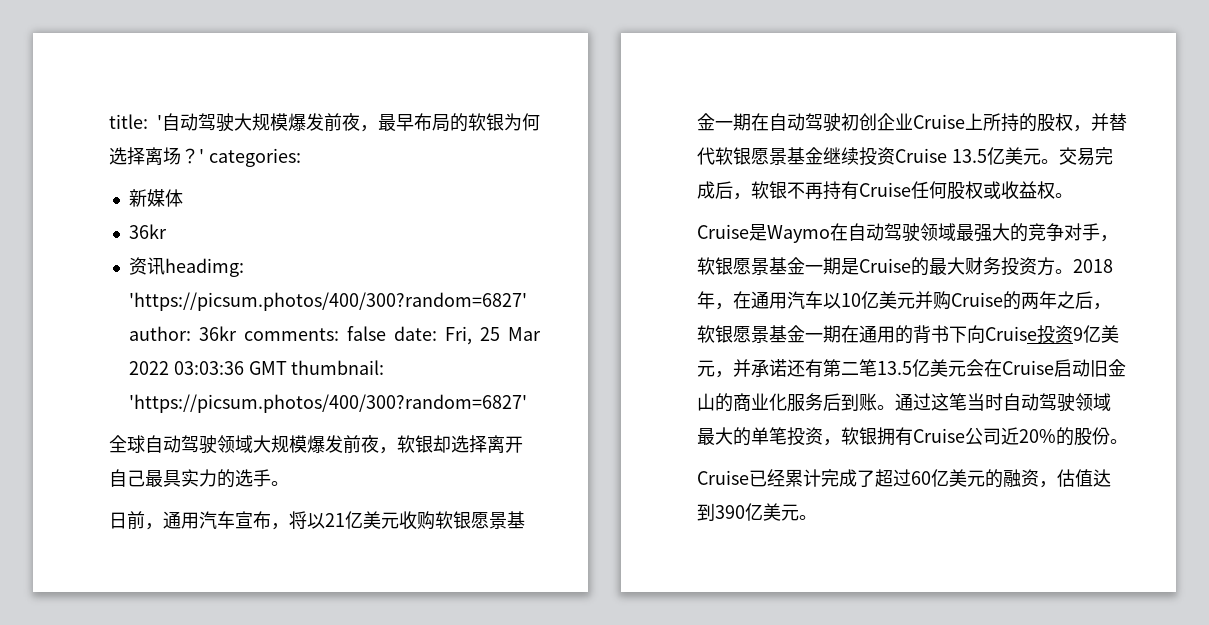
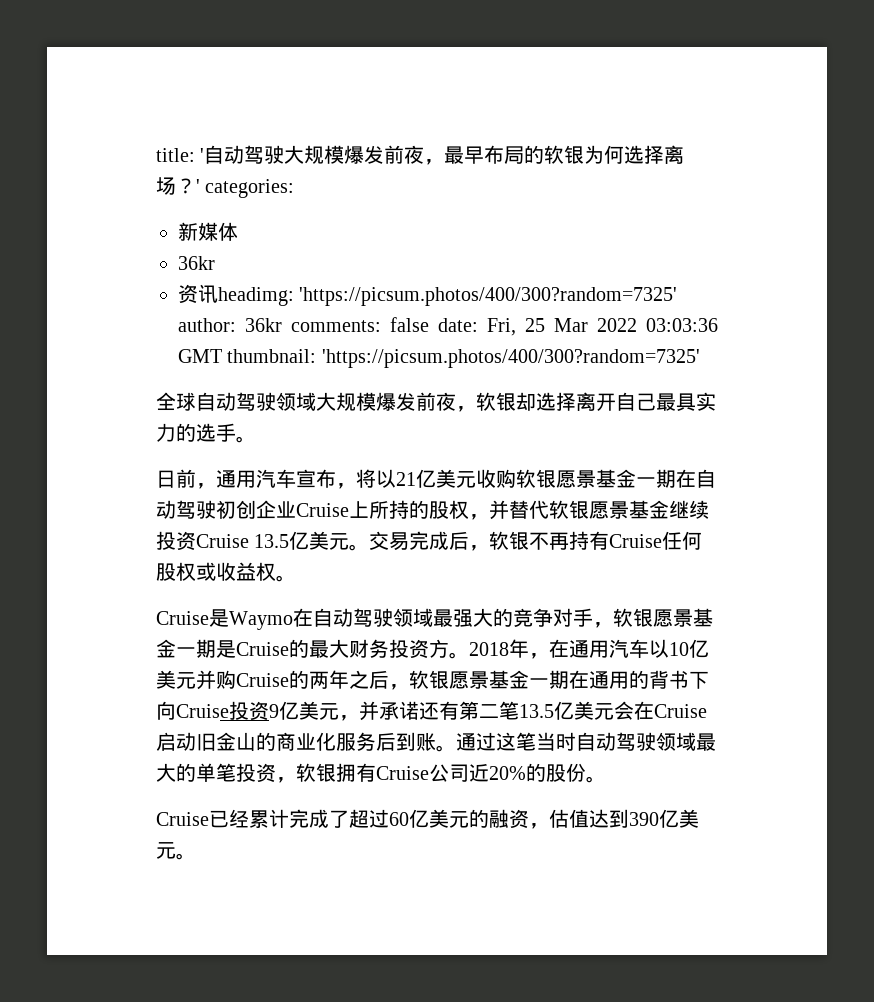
- 资讯headimg: 'https://picsum.photos/400/300?random=6827' author: 36kr comments: false date: Fri, 25 Mar 2022 03:03:36 GMT thumbnail: 'https://picsum.photos/400/300?random=6827'
+ 资讯headimg: 'https://picsum.photos/400/300?random=7325' author: 36kr comments: false date: Fri, 25 Mar 2022 03:03:36 GMT thumbnail: 'https://picsum.photos/400/300?random=7325'

